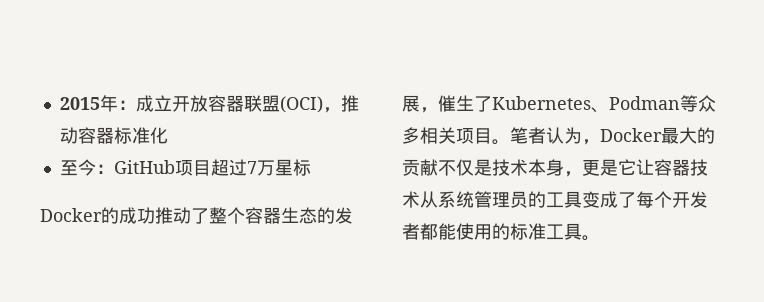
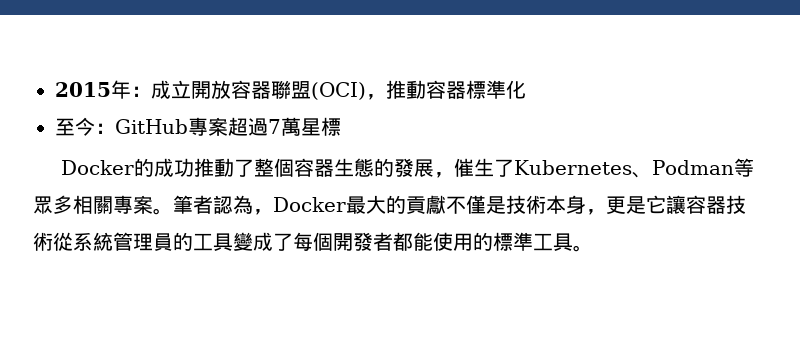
- 2015年：成立开放容器联盟(OCI)，推动容器标准化
+ 2015年：成立開放容器聯盟(OCI)，推動容器標準化
- 至今：GitHub项目超过7万星标
+ 至今：GitHub專案超過7萬星標
- Docker的成功推动了整个容器生态的发展，催生了Kubernetes、Podman等众多相关项目。笔者认为，Docker最大的贡献不仅是技术本身，更是它让容器技术从系统管理员的工具变成了每个开发者都能使用的标准工具。
+ Docker的成功推動了整個容器生態的發展，催生了Kubernetes、Podman等眾多相關專案。筆者認為，Docker最大的貢獻不僅是技術本身，更是它讓容器技術從系統管理員的工具變成了每個開發者都能使用的標準工具。

